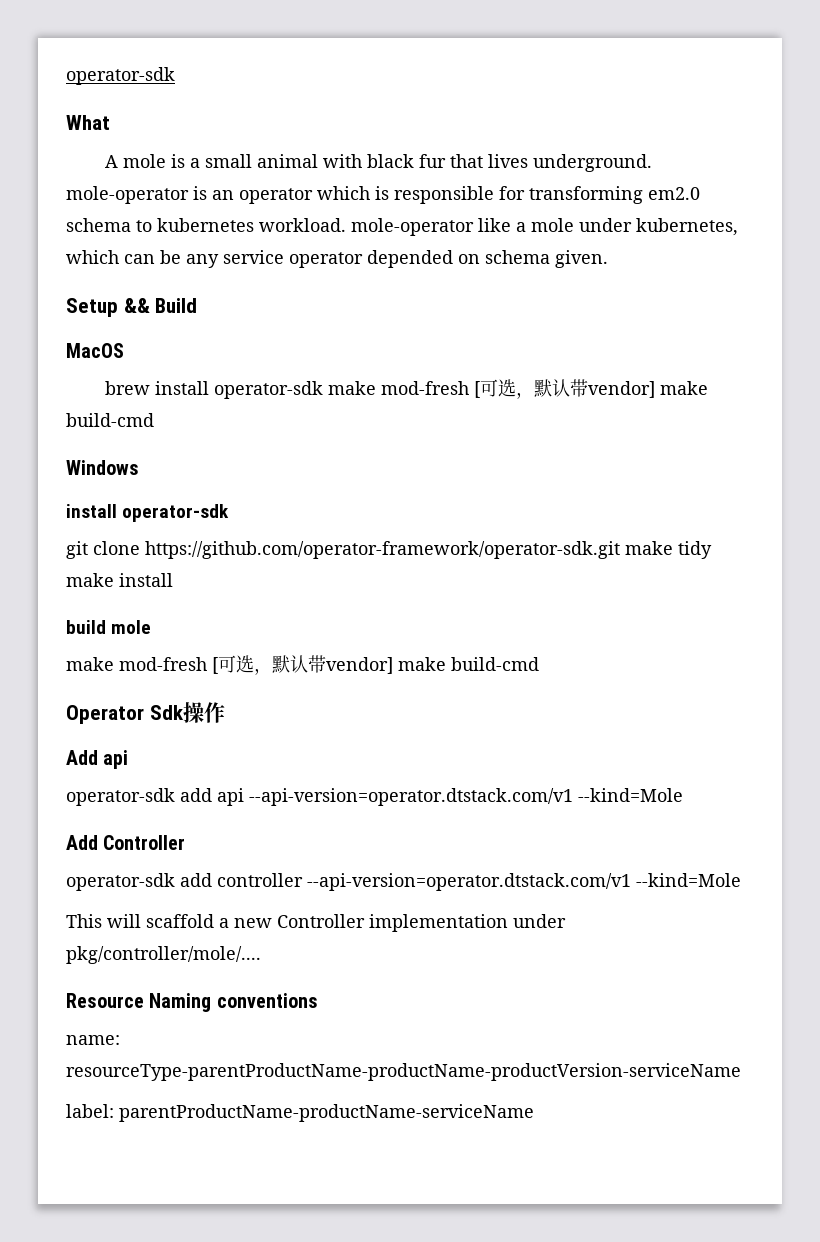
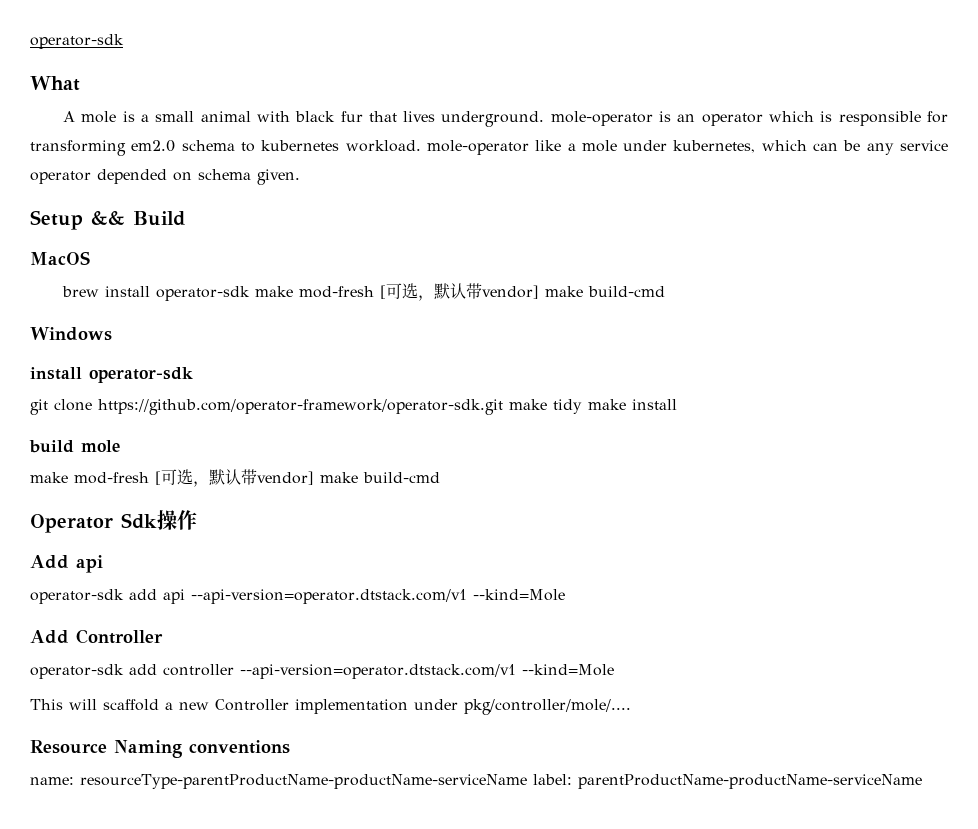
- name: resourceType-parentProductName-productName-productVersion-serviceName
- label: parentProductName-productName-serviceName
+ name: resourceType-parentProductName-productName-serviceName label: parentProductName-productName-serviceName

